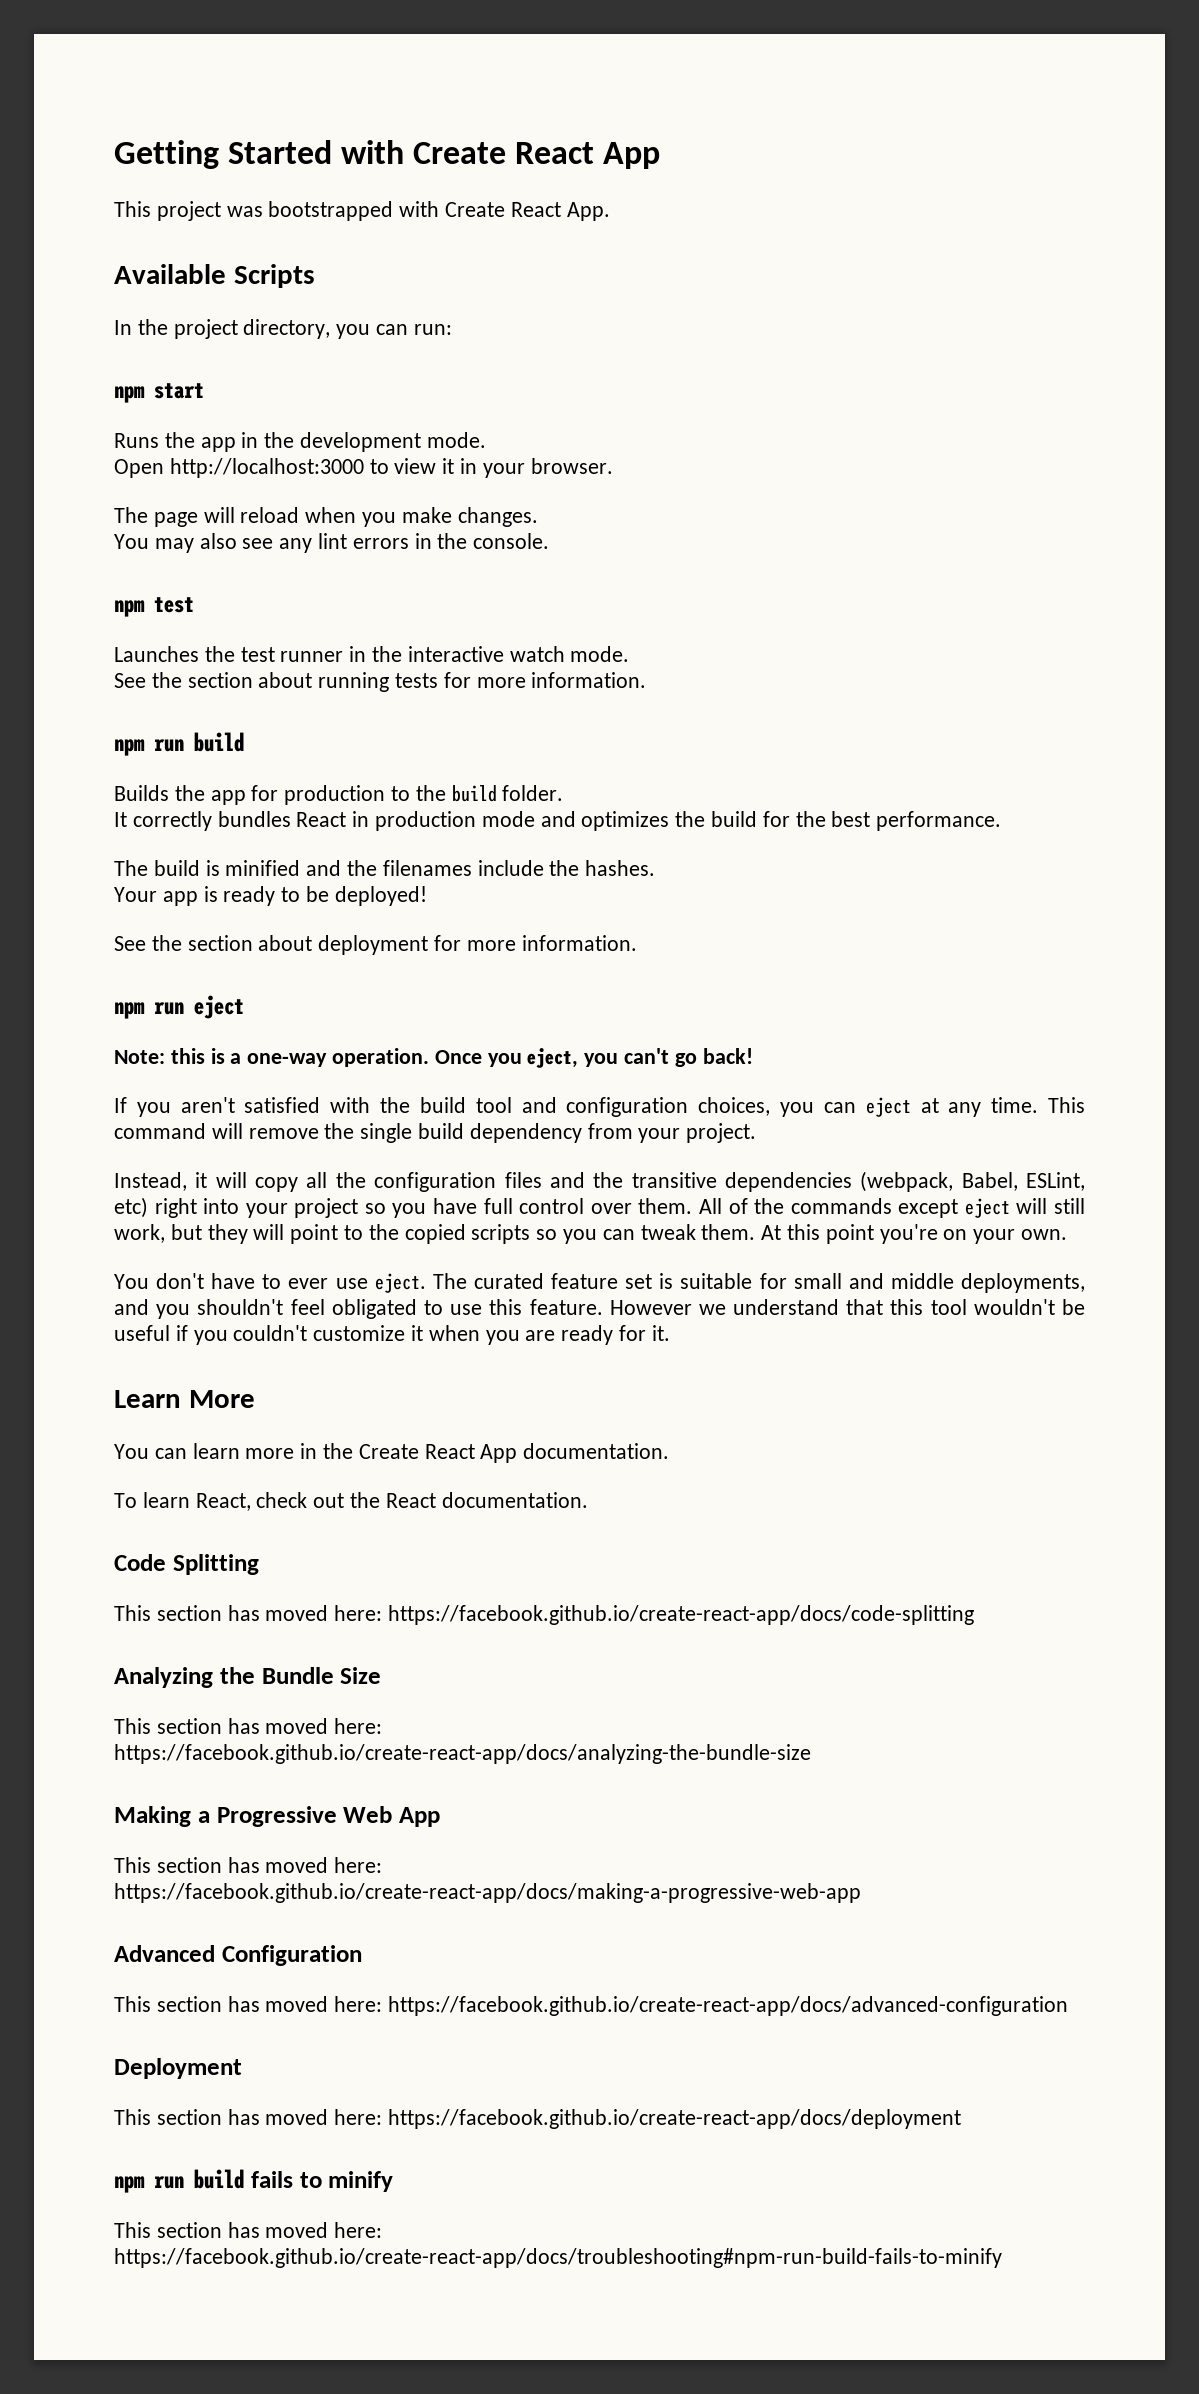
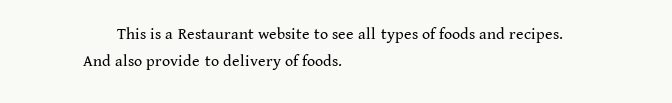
- Getting Started with Create React App
- This project was bootstrapped with Create React App.
- Available Scripts
- In the project directory, you can run:
- npm start
- Runs the app in the development mode.
- Open http://localhost:3000 to view it in your browser.
- The page will reload when you make changes.
- You may also see any lint errors in the console.
- npm test
- Launches the test runner in the interactive watch mode.
- See the section about running tests for more information.
- npm run build
- Builds the app for production to the build folder.
- It correctly bundles React in production mode and optimizes the build for the best performance.
- The build is minified and the filenames include the hashes.
- Your app is ready to be deployed!
- See the section about deployment for more information.
- npm run eject
- Note: this is a one-way operation. Once you eject, you can't go back!
- If you aren't satisfied with the build tool and configuration choices, you can eject at any time. This command will remove the single build dependency from your project.
- Instead, it will copy all the configuration files and the transitive dependencies (webpack, Babel, ESLint, etc) right into your project so you have full control over them. All of the commands except eject will still work, but they will point to the copied scripts so you can tweak them. At this point you're on your own.
- You don't have to ever use eject. The curated feature set is suitable for small and middle deployments, and you shouldn't feel obligated to use this feature. However we understand that this tool wouldn't be useful if you couldn't customize it when you are ready for it.
- Learn More
- You can learn more in the Create React App documentation.
- To learn React, check out the React documentation.
- Code Splitting
- This section has moved here: https://facebook.github.io/create-react-app/docs/code-splitting
- Analyzing the Bundle Size
- This section has moved here: https://facebook.github.io/create-react-app/docs/analyzing-the-bundle-size
- Making a Progressive Web App
- This section has moved here: https://facebook.github.io/create-react-app/docs/making-a-progressive-web-app
- Advanced Configuration
- This section has moved here: https://facebook.github.io/create-react-app/docs/advanced-configuration
- Deployment
- This section has moved here: https://facebook.github.io/create-react-app/docs/deployment
- npm run build fails to minify
- This section has moved here: https://facebook.github.io/create-react-app/docs/troubleshooting#npm-run-build-fails-to-minify
+ This is a Restaurant website to see all types of foods and recipes. And also provide to delivery of foods.

